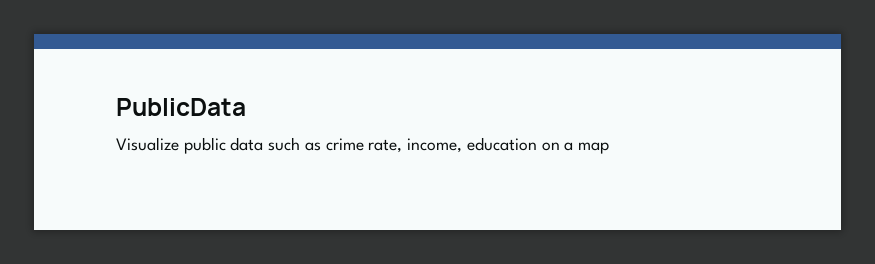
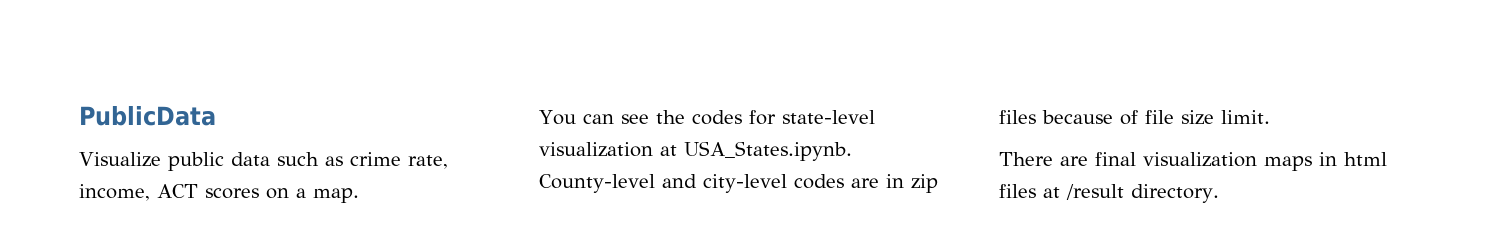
- Visualize public data such as crime rate, income, education on a map
+ Visualize public data such as crime rate, income, ACT scores on a map.
+ You can see the codes for state-level visualization at USA_States.ipynb. County-level and city-level codes are in zip files because of file size limit.
+ There are final visualization maps in html files at /result directory.

